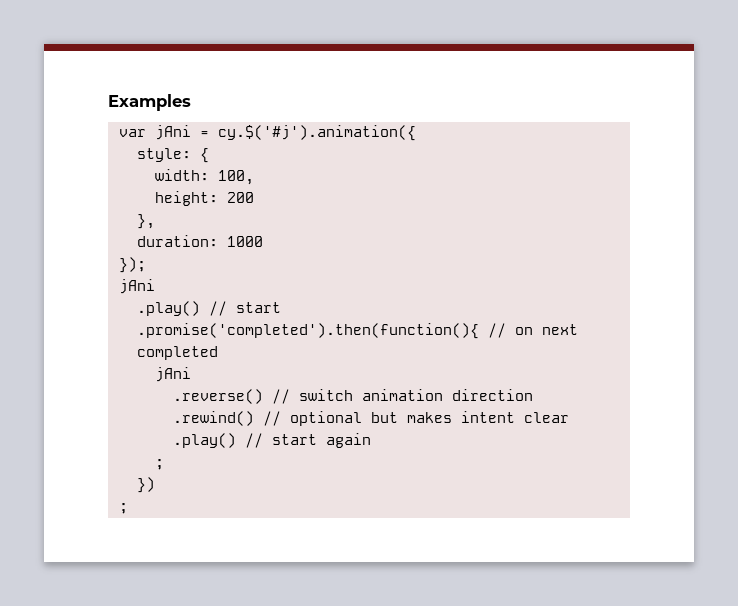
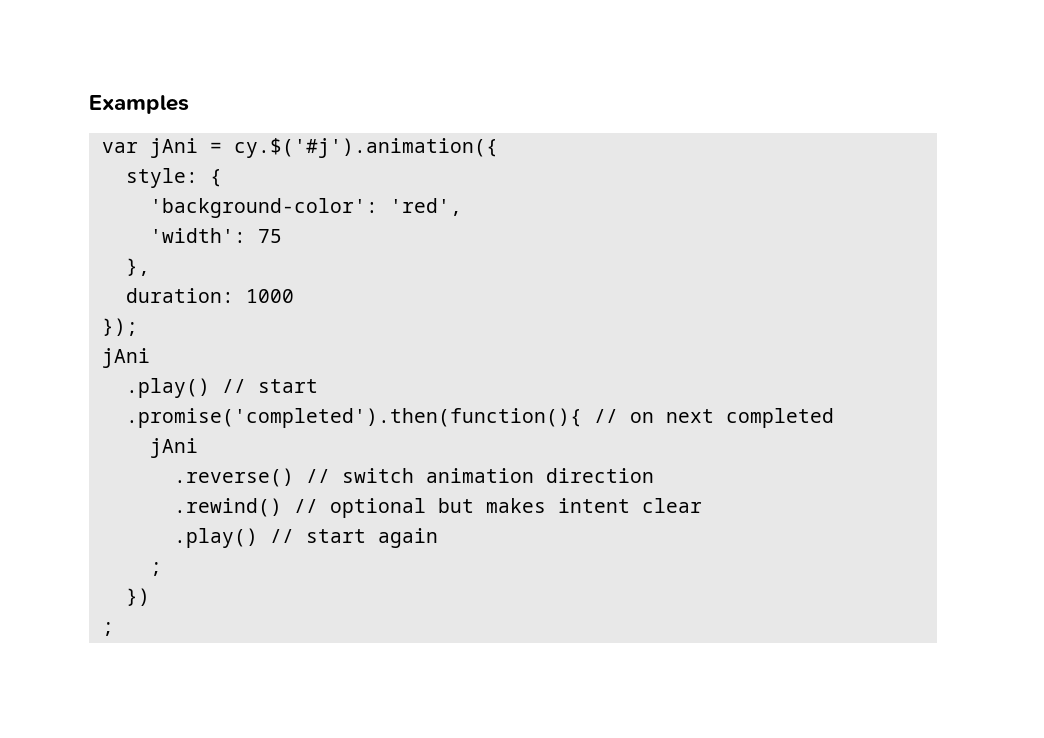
- width: 100,
- height: 200
+ 'background-color': 'red',
+ 'width': 75

